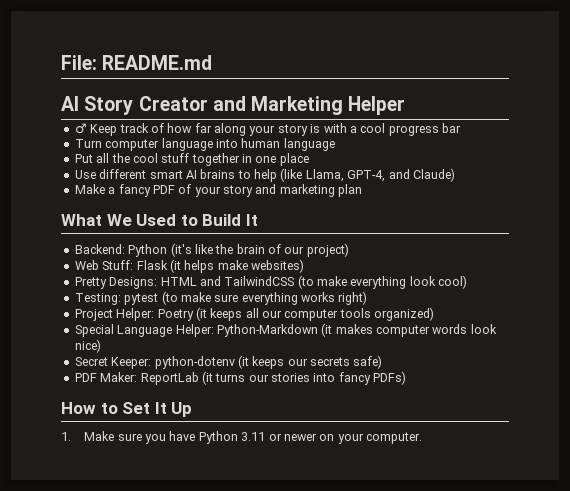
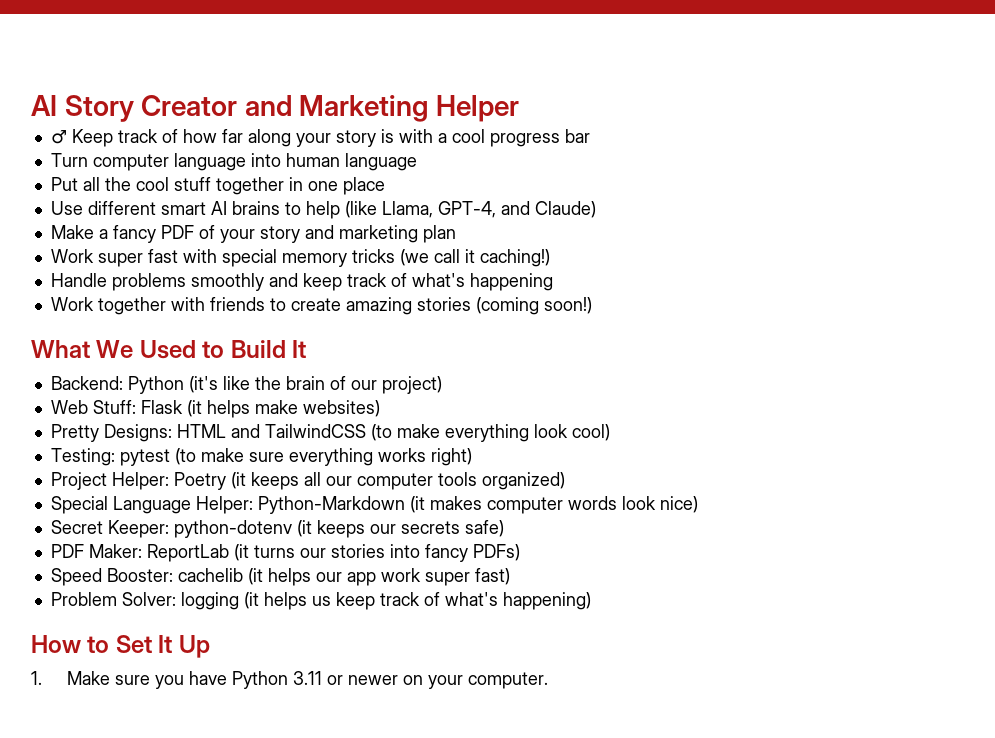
- File: README.md
+ Work super fast with special memory tricks (we call it caching!)
+ Handle problems smoothly and keep track of what's happening
+ Work together with friends to create amazing stories (coming soon!)
+ Speed Booster: cachelib (it helps our app work super fast)
+ Problem Solver: logging (it helps us keep track of what's happening)

